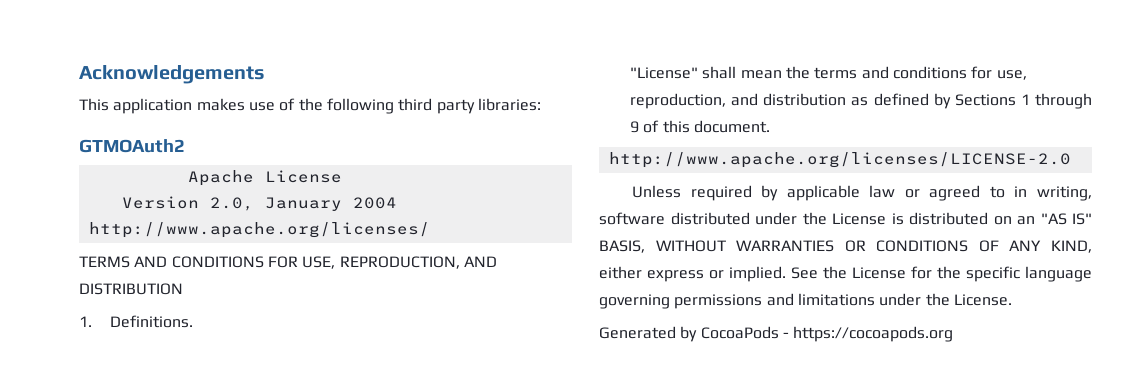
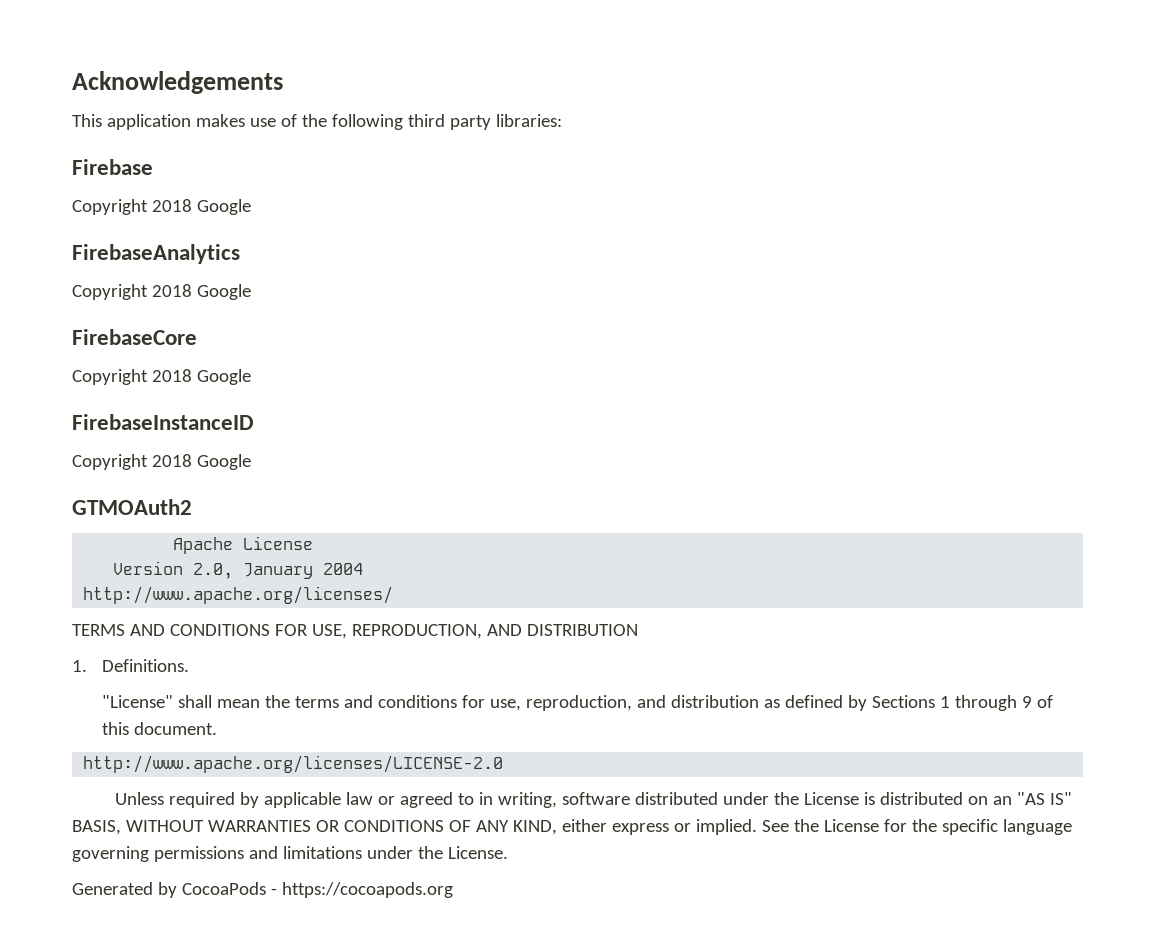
+ Firebase
+ Copyright 2018 Google
+ FirebaseAnalytics
+ Copyright 2018 Google
+ FirebaseCore
+ Copyright 2018 Google
+ FirebaseInstanceID
+ Copyright 2018 Google

